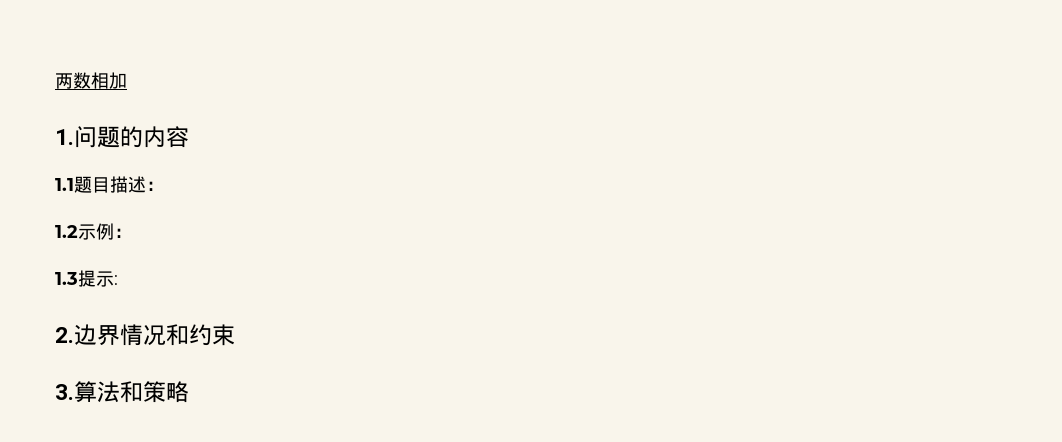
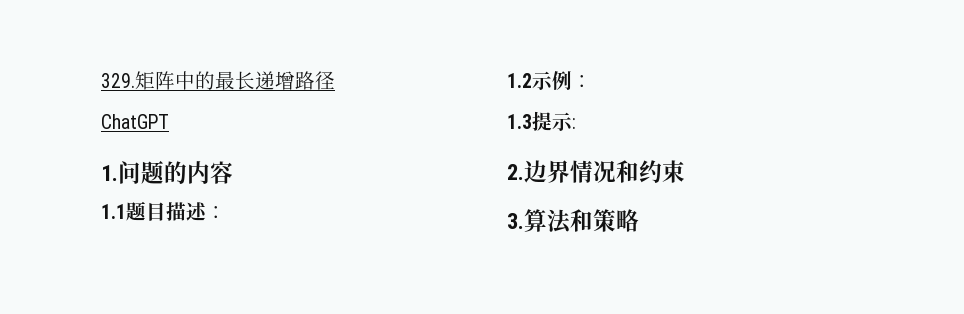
- 两数相加
+ 329.矩阵中的最长递增路径
+ ChatGPT

